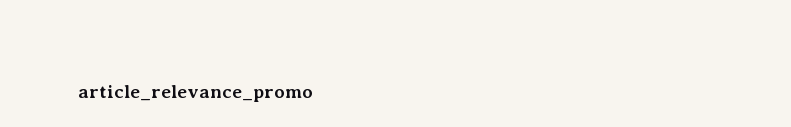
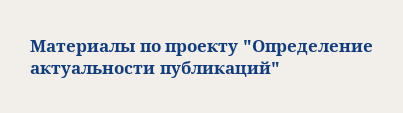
- article_relevance_promo
+ Материалы по проекту "Определение актуальности публикаций"

